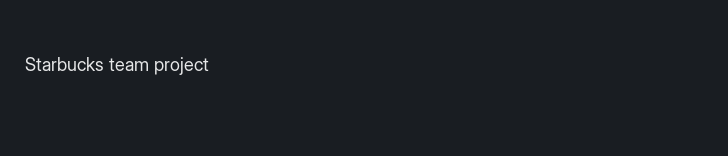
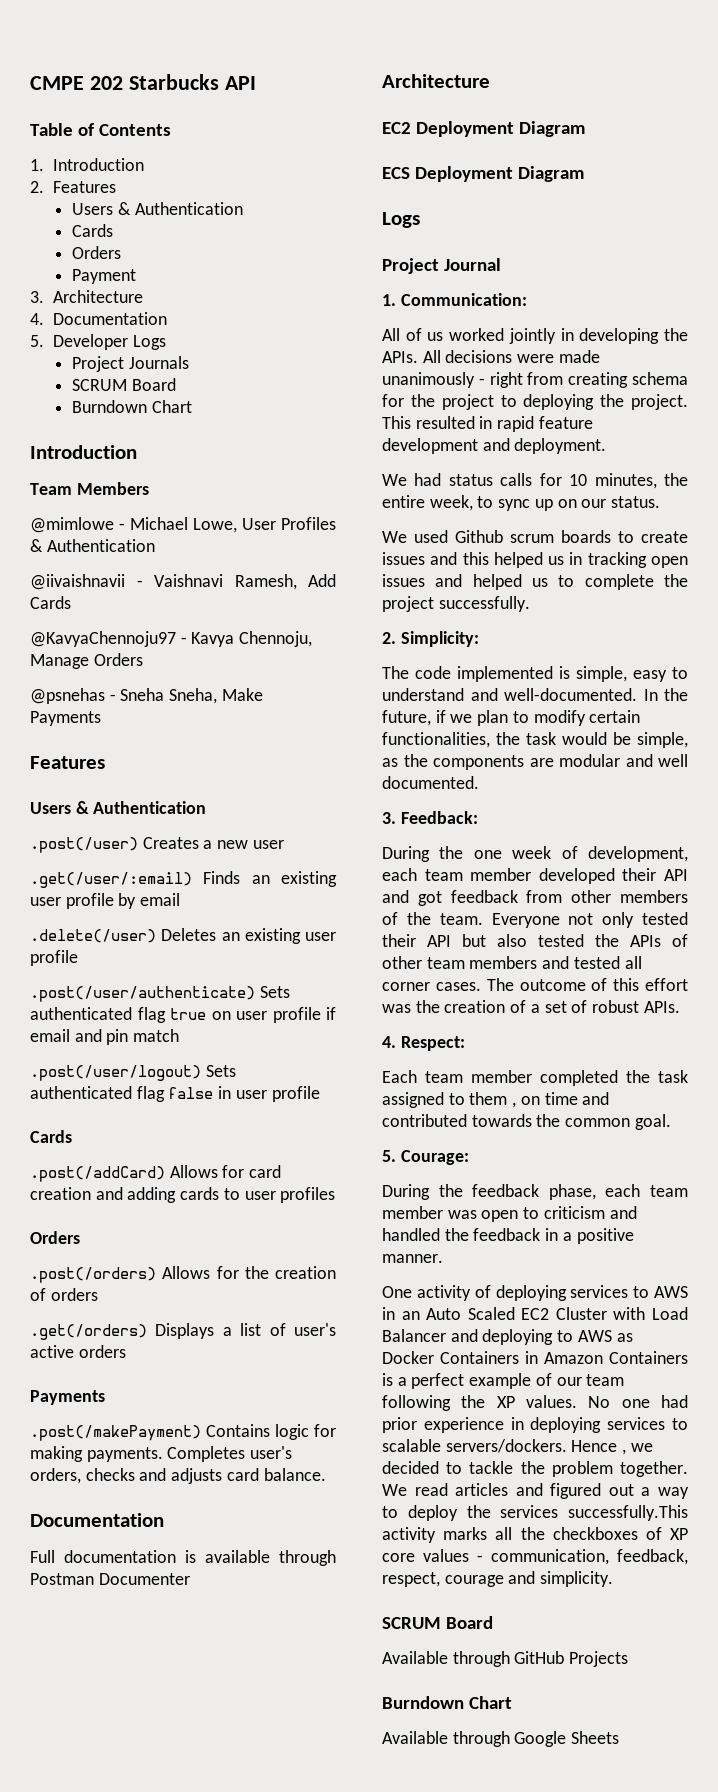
- Starbucks team project
+ CMPE 202 Starbucks API
+ Table of Contents
+ 1. Introduction
+ 2. Features
+ Users & Authentication
+ Cards
+ Orders
+ Payment
+ 3. Architecture
+ 4. Documentation
+ 5. Developer Logs
+ Project Journals
+ SCRUM Board
+ Burndown Chart
+ Introduction
+ Team Members
+ @mimlowe - Michael Lowe, User Profiles & Authentication
+ @iivaishnavii - Vaishnavi Ramesh, Add Cards
+ @KavyaChennoju97 - Kavya Chennoju, Manage Orders
+ @psnehas - Sneha Sneha, Make Payments
+ Features
+ Users & Authentication
+ .post(/user) Creates a new user
+ .get(/user/:email) Finds an existing user profile by email
+ .delete(/user) Deletes an existing user profile
+ .post(/user/authenticate) Sets authenticated flag true on user profile if email and pin match
+ .post(/user/logout) Sets authenticated flag false in user profile
+ Cards
+ .post(/addCard) Allows for card creation and adding cards to user profiles
+ Orders
+ .post(/orders) Allows for the creation of orders
+ .get(/orders) Displays a list of user's active orders
+ Payments
+ .post(/makePayment) Contains logic for making payments. Completes user's orders, checks and adjusts card balance.
+ Documentation
+ Full documentation is available through Postman Documenter
+ Architecture
+ EC2 Deployment Diagram
+ ECS Deployment Diagram
+ Logs
+ Project Journal
+ 1. Communication:
+ All of us worked jointly in developing the APIs. All decisions were made unanimously - right from creating schema for the project to deploying the project. This resulted in rapid feature development and deployment.
+ We had status calls for 10 minutes, the entire week, to sync up on our status.
+ We used Github scrum boards to create issues and this helped us in tracking open issues and helped us to complete the project successfully.
+ 2. Simplicity:
+ The code implemented is simple, easy to understand and well-documented. In the future, if we plan to modify certain functionalities, the task would be simple, as the components are modular and well documented.
+ 3. Feedback:
+ During the one week of development, each team member developed their API and got feedback from other members of the team. Everyone not only tested their API but also tested the APIs of other team members and tested all corner cases. The outcome of this effort was the creation of a set of robust APIs.
+ 4. Respect:
+ Each team member completed the task assigned to them , on time and contributed towards the common goal.
+ 5. Courage:
+ During the feedback phase, each team member was open to criticism and handled the feedback in a positive manner.
+ One activity of deploying services to AWS in an Auto Scaled EC2 Cluster with Load Balancer and deploying to AWS as Docker Containers in Amazon Containers is a perfect example of our team following the XP values. No one had prior experience in deploying services to scalable servers/dockers. Hence , we decided to tackle the problem together. We read articles and figured out a way to deploy the services successfully.This activity marks all the checkboxes of XP core values - communication, feedback, respect, courage and simplicity.
+ SCRUM Board
+ Available through GitHub Projects
+ Burndown Chart
+ Available through Google Sheets

